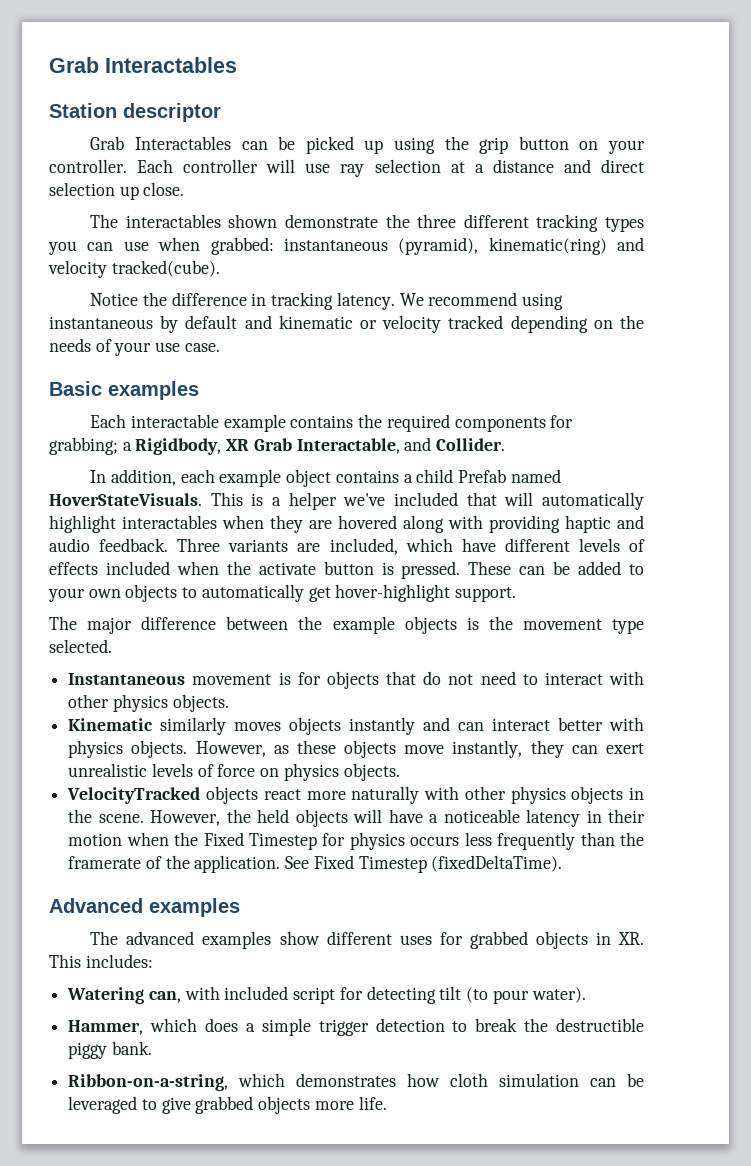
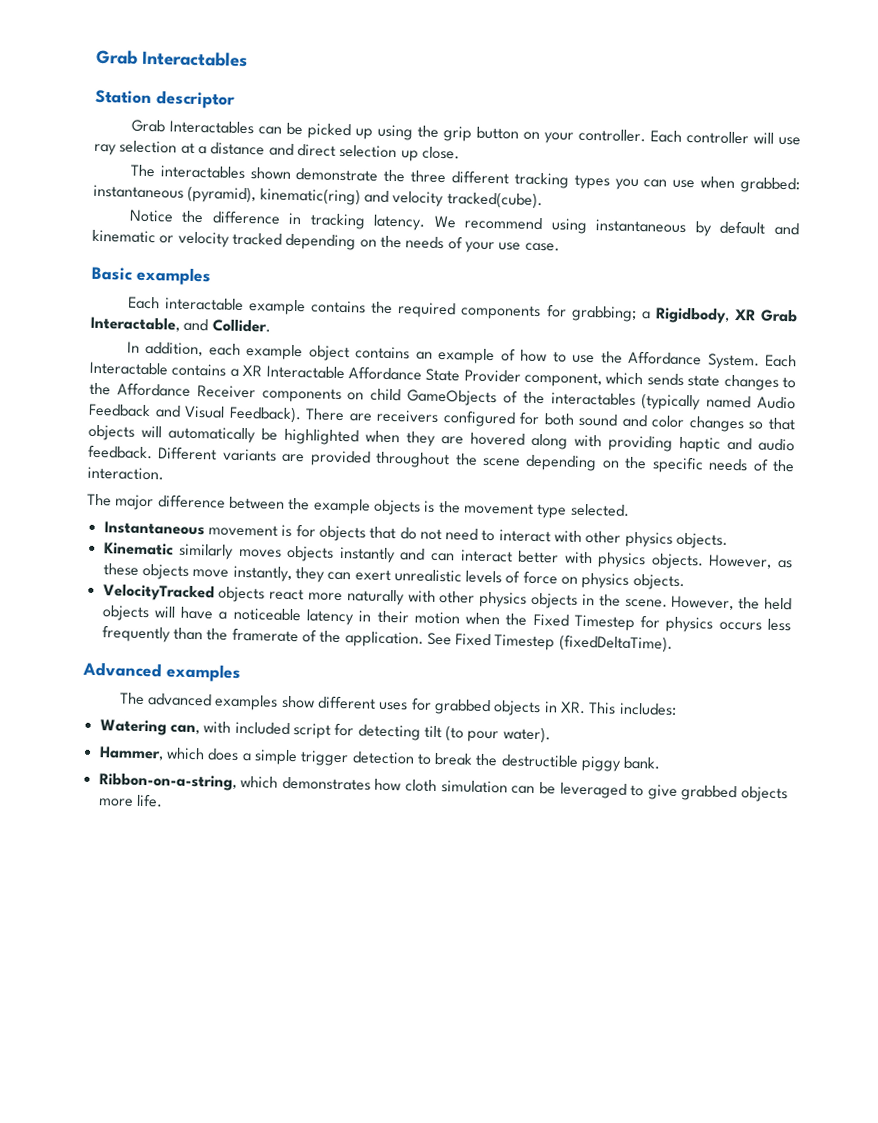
- In addition, each example object contains a child Prefab named HoverStateVisuals. This is a helper we've included that will automatically highlight interactables when they are hovered along with providing haptic and audio feedback.
+ In addition, each example object contains an example of how to use the Affordance System. Each Interactable contains a XR Interactable Affordance State Provider component, which sends state changes to the Affordance Receiver components on child GameObjects of the interactables (typically named Audio Feedback and Visual Feedback). There are receivers configured for both sound and color changes so that objects will automatically be highlighted when they are hovered along with providing haptic and audio feedback.
- Three variants are included, which have different levels of effects included when the activate button is pressed. These can be added to your own objects to automatically get hover-highlight support.
+ Different variants are provided throughout the scene depending on the specific needs of the interaction.

